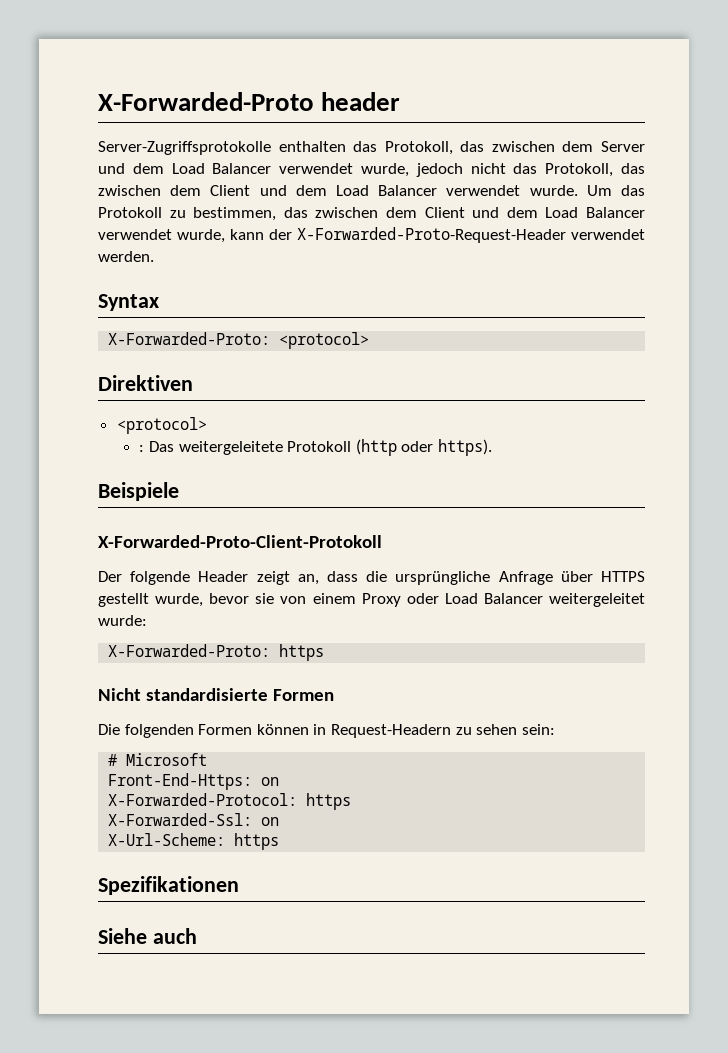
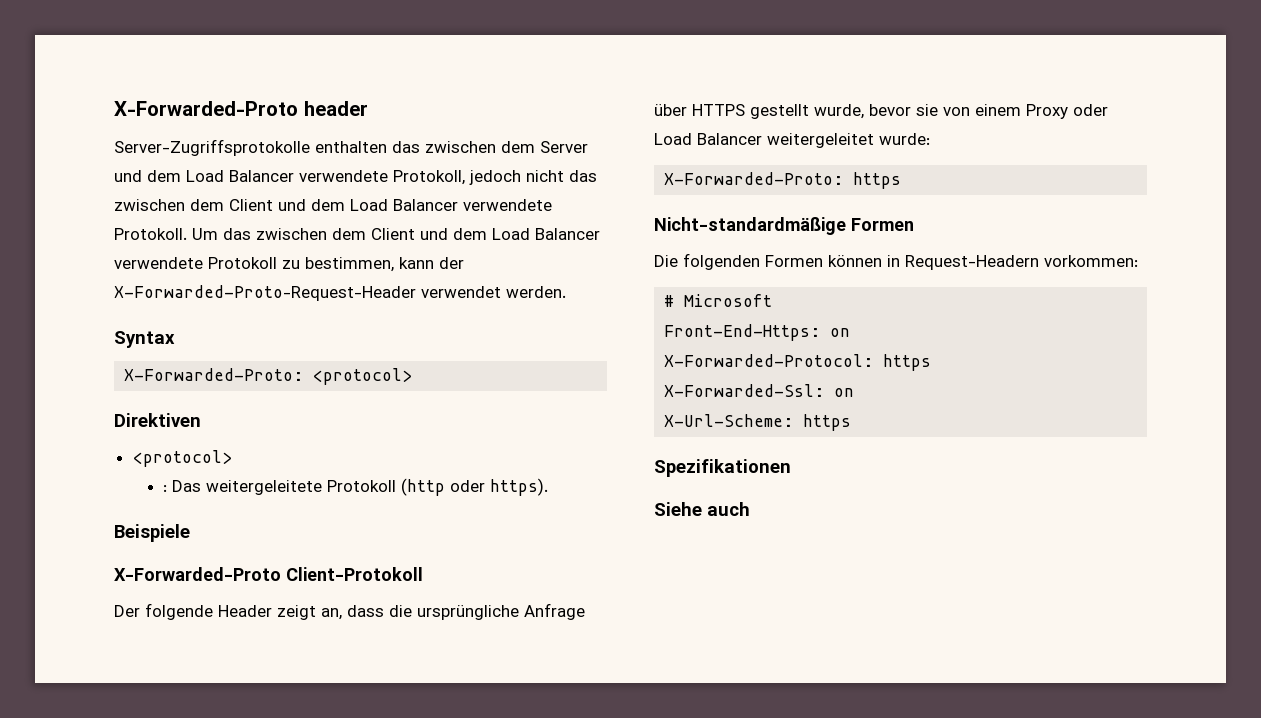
- Server-Zugriffsprotokolle enthalten das Protokoll, das zwischen dem Server und dem Load Balancer verwendet wurde, jedoch nicht das Protokoll, das zwischen dem Client und dem Load Balancer verwendet wurde. Um das Protokoll zu bestimmen, das zwischen dem Client und dem Load Balancer verwendet wurde, kann der X-Forwarded-Proto-Request-Header verwendet werden.
+ Server-Zugriffsprotokolle enthalten das zwischen dem Server und dem Load Balancer verwendete Protokoll, jedoch nicht das zwischen dem Client und dem Load Balancer verwendete Protokoll. Um das zwischen dem Client und dem Load Balancer verwendete Protokoll zu bestimmen, kann der X-Forwarded-Proto-Request-Header verwendet werden.
- X-Forwarded-Proto-Client-Protokoll
+ X-Forwarded-Proto Client-Protokoll
- Nicht standardisierte Formen
+ Nicht-standardmäßige Formen
- Die folgenden Formen können in Request-Headern zu sehen sein:
+ Die folgenden Formen können in Request-Headern vorkommen:

